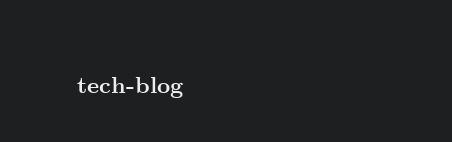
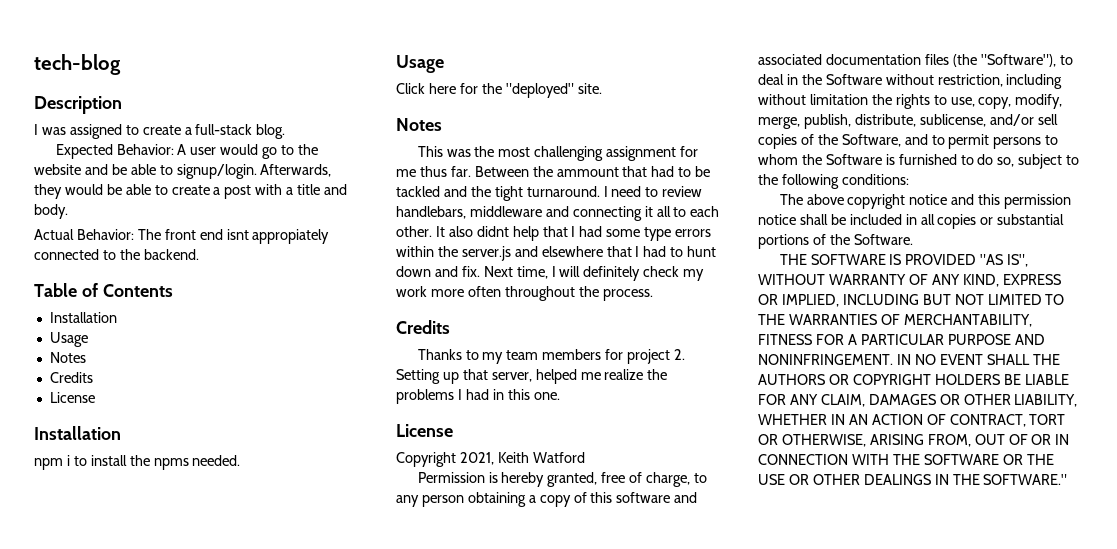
+ Description
+ I was assigned to create a full-stack blog.
+ Expected Behavior: A user would go to the website and be able to signup/login. Afterwards, they would be able to create a post with a title and body.
+ Actual Behavior: The front end isnt appropiately connected to the backend.
+ Table of Contents
+ Installation
+ Usage
+ Notes
+ Credits
+ License
+ Installation
+ npm i to install the npms needed.
+ Usage
+ Click here for the "deployed" site.
+ Notes
+ This was the most challenging assignment for me thus far. Between the ammount that had to be tackled and the tight turnaround. I need to review handlebars, middleware and connecting it all to each other. It also didnt help that I had some type errors within the server.js and elsewhere that I had to hunt down and fix. Next time, I will definitely check my work more often throughout the process.
+ Credits
+ Thanks to my team members for project 2. Setting up that server, helped me realize the problems I had in this one.
+ License
+ Copyright 2021, Keith Watford
+ Permission is hereby granted, free of charge, to any person obtaining a copy of this software and associated documentation files (the "Software"), to deal in the Software without restriction, including without limitation the rights to use, copy, modify, merge, publish, distribute, sublicense, and/or sell copies of the Software, and to permit persons to whom the Software is furnished to do so, subject to the following conditions:
+ The above copyright notice and this permission notice shall be included in all copies or substantial portions of the Software.
+ THE SOFTWARE IS PROVIDED "AS IS", WITHOUT WARRANTY OF ANY KIND, EXPRESS OR IMPLIED, INCLUDING BUT NOT LIMITED TO THE WARRANTIES OF MERCHANTABILITY, FITNESS FOR A PARTICULAR PURPOSE AND NONINFRINGEMENT. IN NO EVENT SHALL THE AUTHORS OR COPYRIGHT HOLDERS BE LIABLE FOR ANY CLAIM, DAMAGES OR OTHER LIABILITY, WHETHER IN AN ACTION OF CONTRACT, TORT OR OTHERWISE, ARISING FROM, OUT OF OR IN CONNECTION WITH THE SOFTWARE OR THE USE OR OTHER DEALINGS IN THE SOFTWARE."

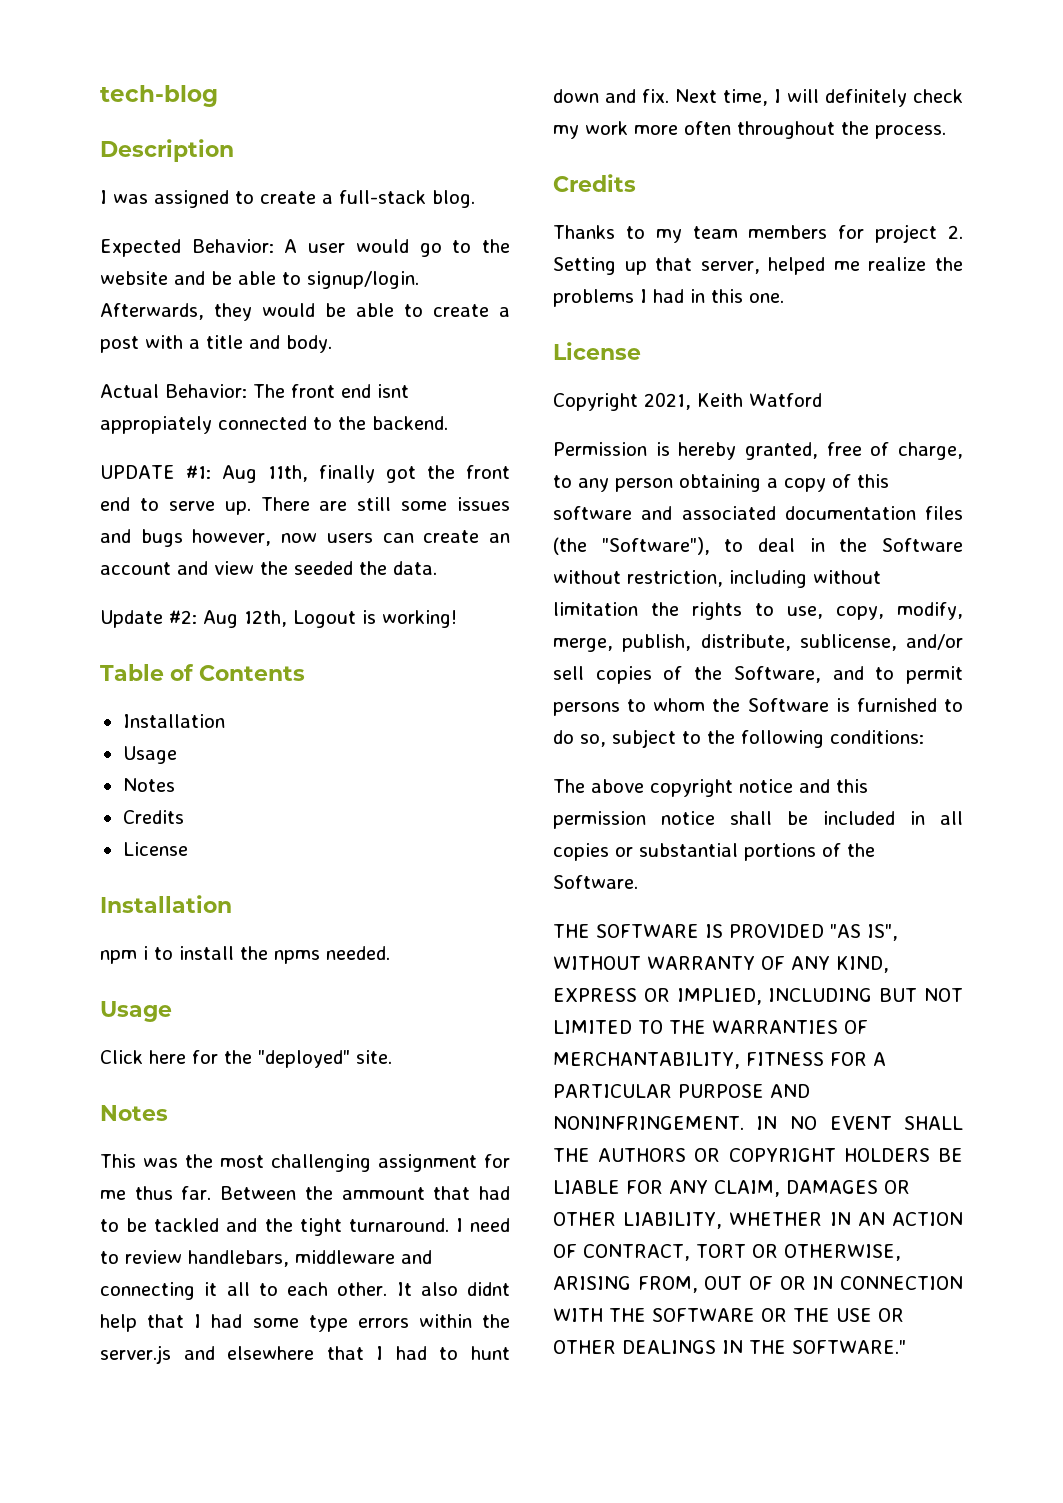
+ UPDATE #1: Aug 11th, finally got the front end to serve up. There are still some issues and bugs however, now users can create an account and view the seeded the data.
+ Update #2: Aug 12th, Logout is working!

